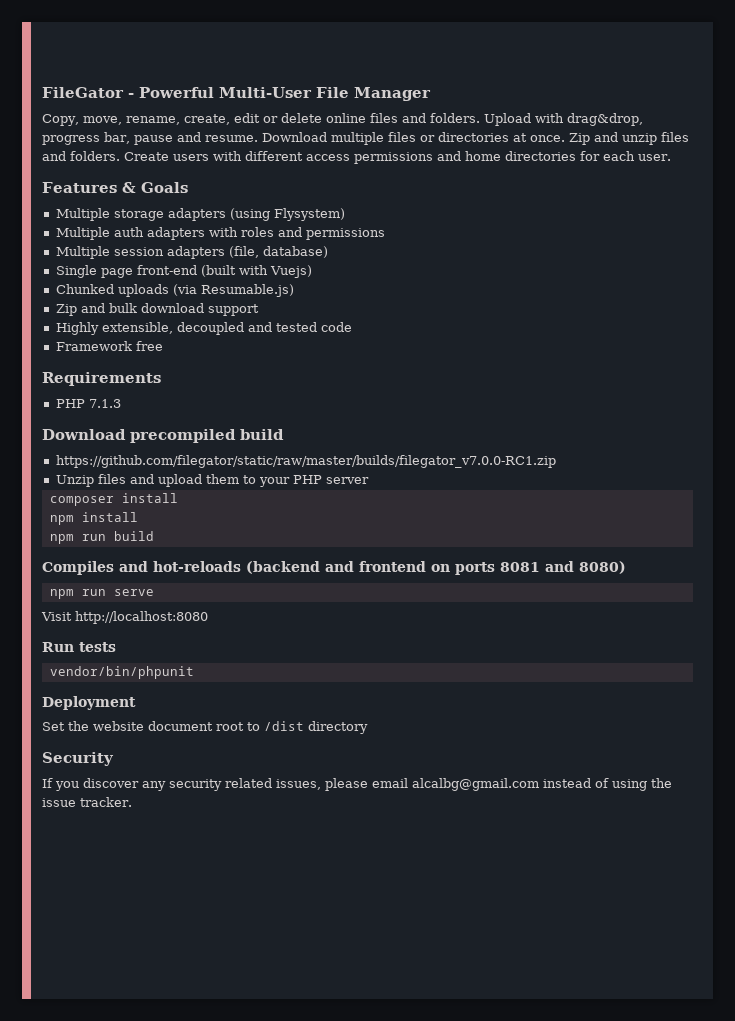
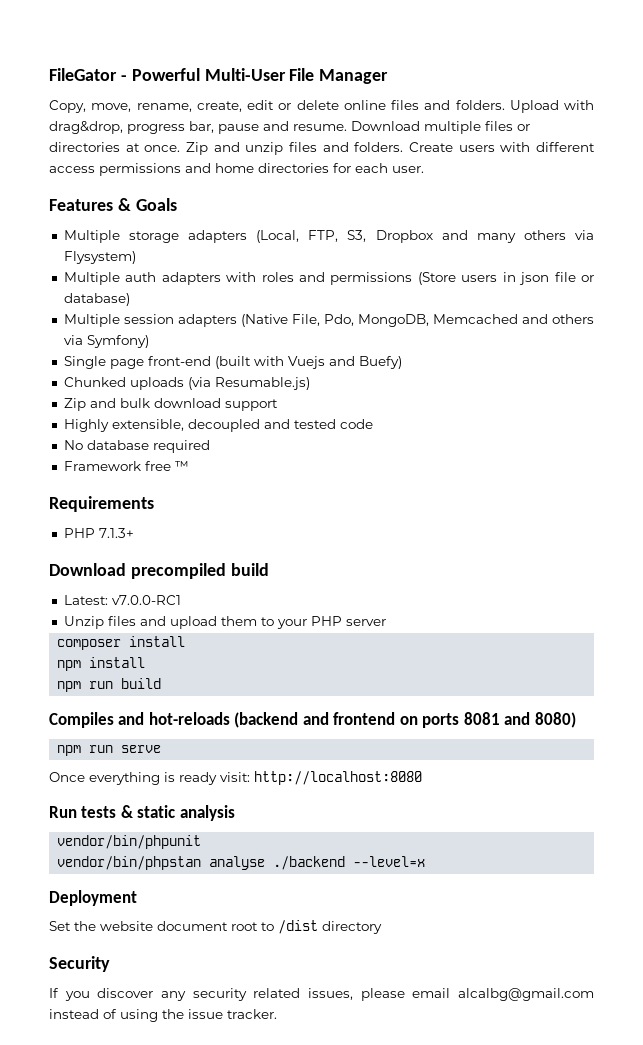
- Multiple storage adapters (using Flysystem)
+ Multiple storage adapters (Local, FTP, S3, Dropbox and many others via Flysystem)
- Multiple auth adapters with roles and permissions
- Multiple session adapters (file, database)
+ Multiple auth adapters with roles and permissions (Store users in json file or database)
+ Multiple session adapters (Native File, Pdo, MongoDB, Memcached and others via Symfony)
- Single page front-end (built with Vuejs)
+ Single page front-end (built with Vuejs and Buefy)
+ No database required
- Framework free
+ Framework free ™
- PHP 7.1.3
+ PHP 7.1.3+
- https://github.com/filegator/static/raw/master/builds/filegator_v7.0.0-RC1.zip
+ Latest: v7.0.0-RC1
- Visit http://localhost:8080
- Run tests
+ Once everything is ready visit: http://localhost:8080
+ Run tests & static analysis
  vendor/bin/phpunit
+ vendor/bin/phpstan analyse ./backend --level=x

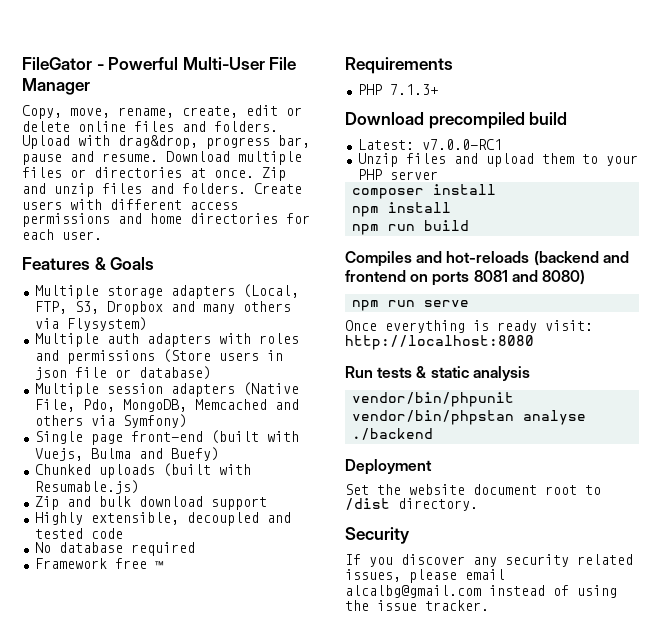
- Single page front-end (built with Vuejs and Buefy)
+ Single page front-end (built with Vuejs, Bulma and Buefy)
- Chunked uploads (via Resumable.js)
+ Chunked uploads (built with Resumable.js)
- vendor/bin/phpstan analyse ./backend --level=x
+ vendor/bin/phpstan analyse ./backend
- Set the website document root to /dist directory
+ Set the website document root to /dist directory.

